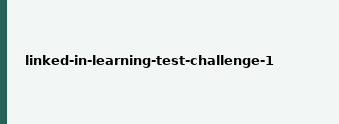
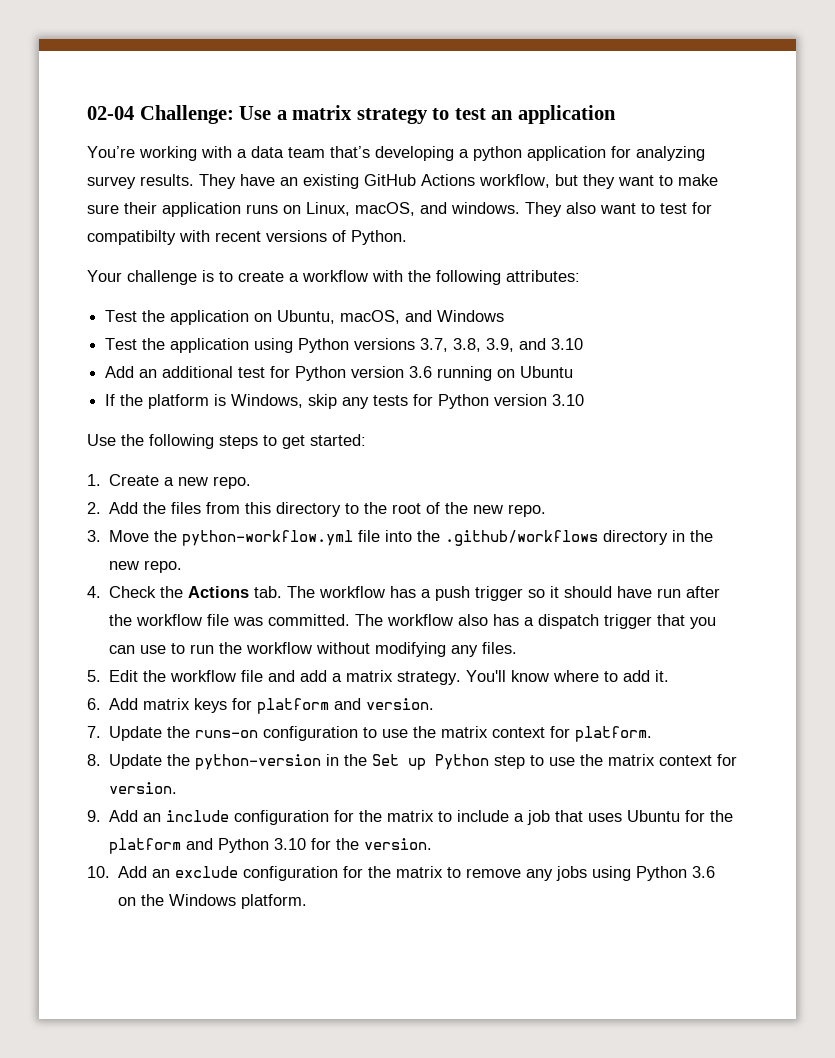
- linked-in-learning-test-challenge-1
+ 02-04 Challenge: Use a matrix strategy to test an application
+ You’re working with a data team that’s developing a python application for analyzing survey results. They have an existing GitHub Actions workflow, but they want to make sure their application runs on Linux, macOS, and windows. They also want to test for compatibilty with recent versions of Python.
+ Your challenge is to create a workflow with the following attributes:
+ Test the application on Ubuntu, macOS, and Windows
+ Test the application using Python versions 3.7, 3.8, 3.9, and 3.10
+ Add an additional test for Python version 3.6 running on Ubuntu
+ If the platform is Windows, skip any tests for Python version 3.10
+ Use the following steps to get started:
+ 1. Create a new repo.
+ 2. Add the files from this directory to the root of the new repo.
+ 3. Move the python-workflow.yml file into the .github/workflows directory in the new repo.
+ 4. Check the Actions tab. The workflow has a push trigger so it should have run after the workflow file was committed. The workflow also has a dispatch trigger that you can use to run the workflow without modifying any files.
+ 5. Edit the workflow file and add a matrix strategy. You'll know where to add it.
+ 6. Add matrix keys for platform and version.
+ 7. Update the runs-on configuration to use the matrix context for platform.
+ 8. Update the python-version in the Set up Python step to use the matrix context for version.
+ 9. Add an include configuration for the matrix to include a job that uses Ubuntu for the platform and Python 3.10 for the version.
+ 10. Add an exclude configuration for the matrix to remove any jobs using Python 3.6 on the Windows platform.

